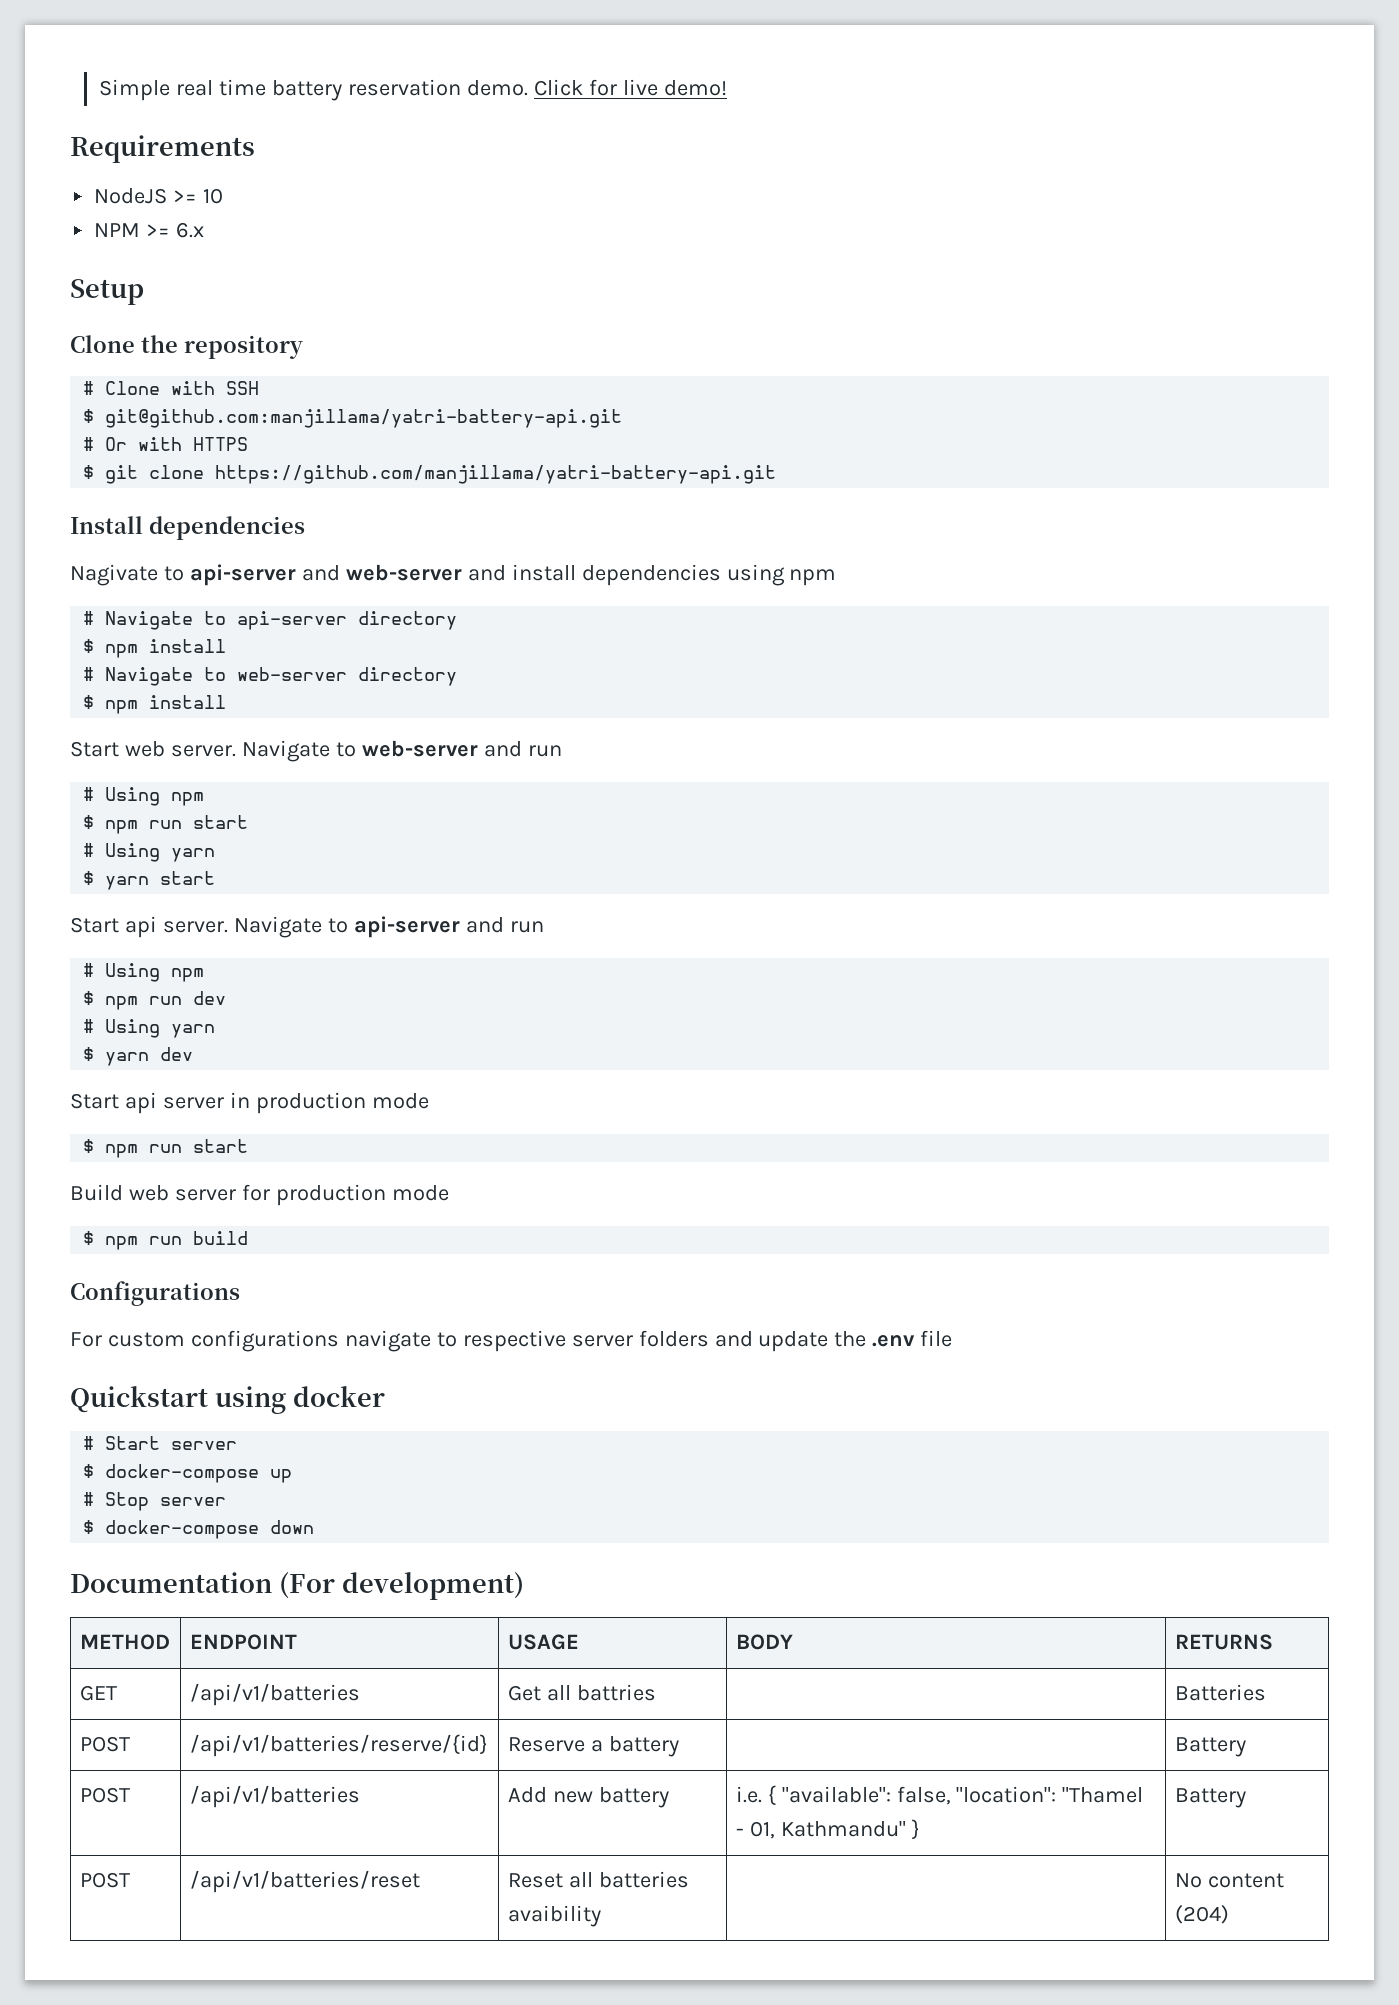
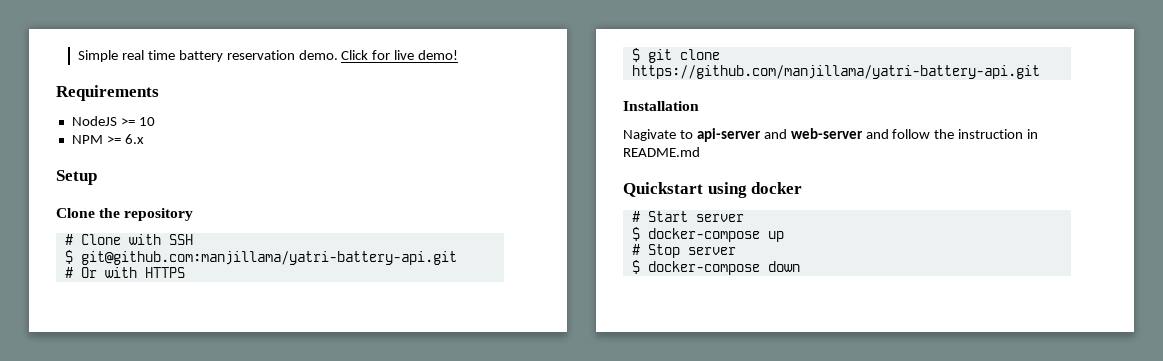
- Install dependencies
+ Installation
- Nagivate to api-server and web-server and install dependencies using npm
- # Navigate to api-server directory
- $ npm install
- # Navigate to web-server directory
- $ npm install
- Start web server. Navigate to web-server and run
- # Using npm
- $ npm run start
- # Using yarn
- $ yarn start
- Start api server. Navigate to api-server and run
- # Using npm
- $ npm run dev
- # Using yarn
- $ yarn dev
- Start api server in production mode
- $ npm run start
- Build web server for production mode
- $ npm run build
- Configurations
- For custom configurations navigate to respective server folders and update the .env file
+ Nagivate to api-server and web-server and follow the instruction in README.md
- Documentation (For development)
- METHOD | ENDPOINT | USAGE | BODY | RETURNS
- GET | /api/v1/batteries | Get all battries | | Batteries
- POST | /api/v1/batteries/reserve/{id} | Reserve a battery | | Battery
- POST | /api/v1/batteries | Add new battery | i.e. { "available": false, "location": "Thamel - 01, Kathmandu" } | Battery
- POST | /api/v1/batteries/reset | Reset all batteries avaibility | | No content (204)

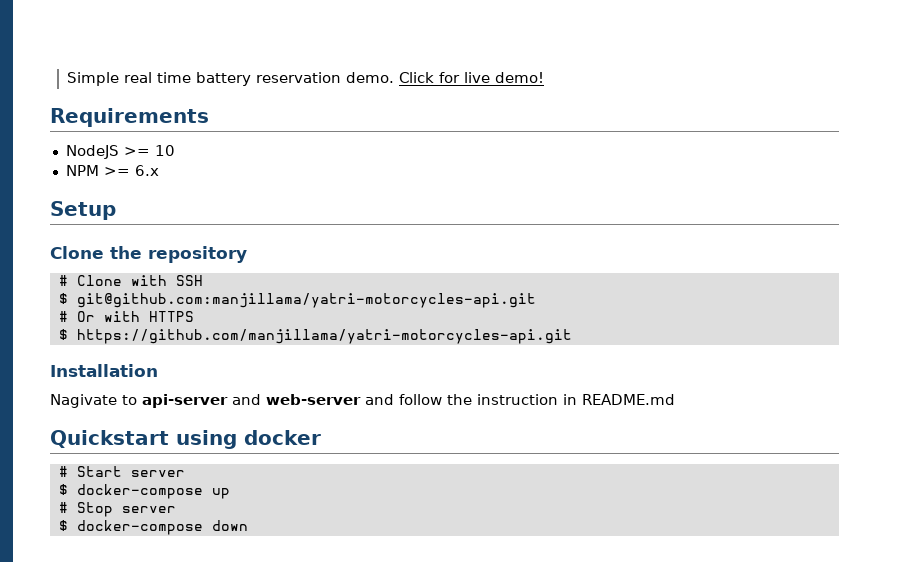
- $ git@github.com:manjillama/yatri-battery-api.git
+ $ git@github.com:manjillama/yatri-motorcycles-api.git
- $ git clone https://github.com/manjillama/yatri-battery-api.git
+ $ https://github.com/manjillama/yatri-motorcycles-api.git

